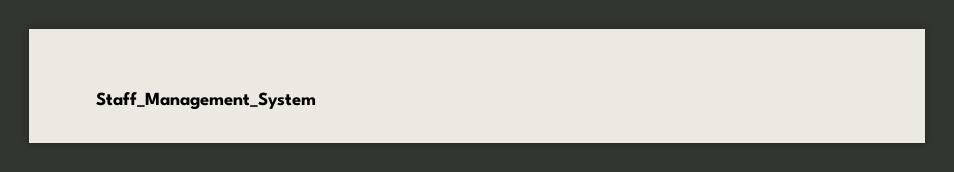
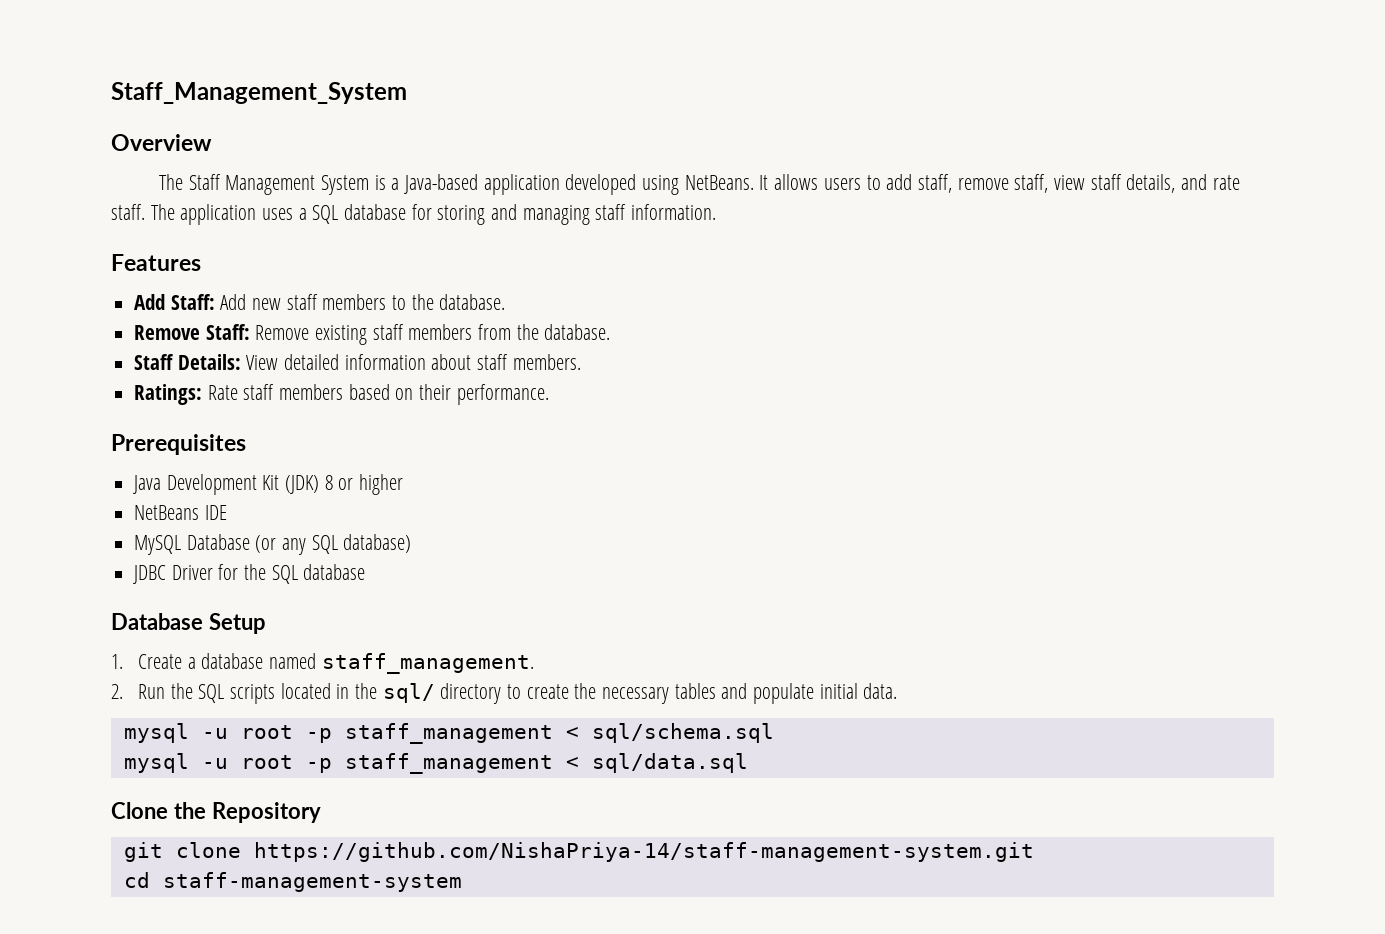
+ Overview
+ The Staff Management System is a Java-based application developed using NetBeans. It allows users to add staff, remove staff, view staff details, and rate staff. The application uses a SQL database for storing and managing staff information.
+ Features
+ Add Staff: Add new staff members to the database.
+ Remove Staff: Remove existing staff members from the database.
+ Staff Details: View detailed information about staff members.
+ Ratings: Rate staff members based on their performance.
+ Prerequisites
+ Java Development Kit (JDK) 8 or higher
+ NetBeans IDE
+ MySQL Database (or any SQL database)
+ JDBC Driver for the SQL database
+ Database Setup
+ 1. Create a database named staff_management.
+ 2. Run the SQL scripts located in the sql/ directory to create the necessary tables and populate initial data.
+ mysql -u root -p staff_management < sql/schema.sql
+ mysql -u root -p staff_management < sql/data.sql
+ Clone the Repository
+ git clone https://github.com/NishaPriya-14/staff-management-system.git
+ cd staff-management-system

